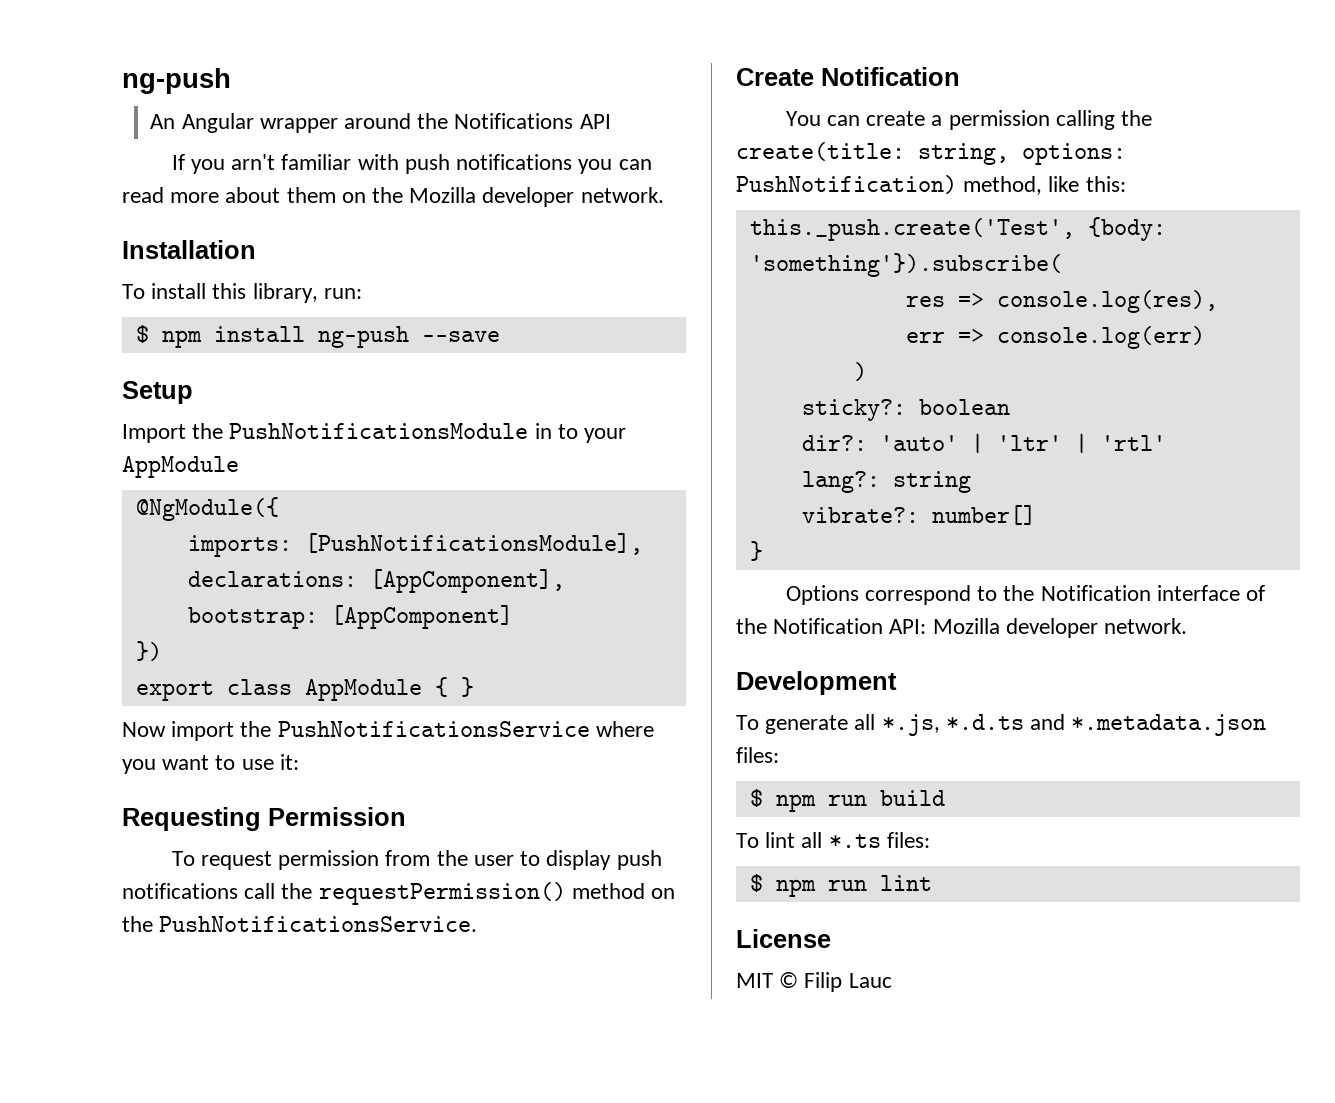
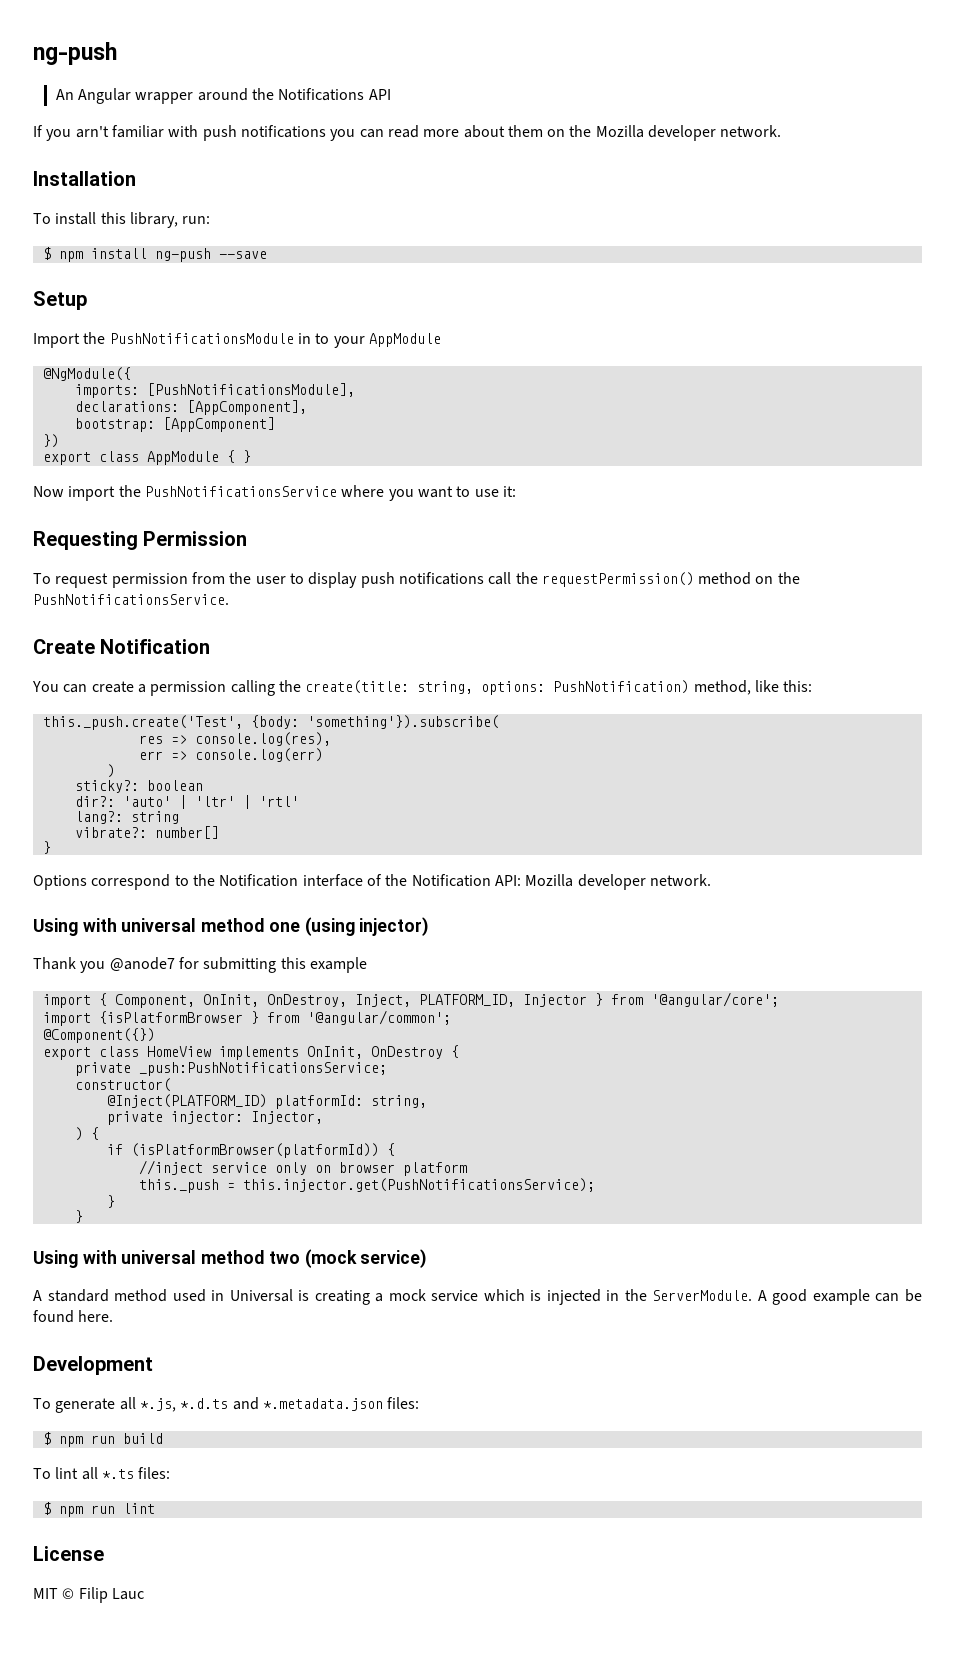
+ Using with universal method one (using injector)
+ Thank you @anode7 for submitting this example
+ import { Component, OnInit, OnDestroy, Inject, PLATFORM_ID, Injector } from '@angular/core';
+ import {isPlatformBrowser } from '@angular/common';
+ @Component({})
+ export class HomeView implements OnInit, OnDestroy {
+ private _push:PushNotificationsService;
+ constructor(
+ @Inject(PLATFORM_ID) platformId: string,
+ private injector: Injector,
+ ) {
+ if (isPlatformBrowser(platformId)) {
+ //inject service only on browser platform
+ this._push = this.injector.get(PushNotificationsService);
+ }
+ }
+ Using with universal method two (mock service)
+ A standard method used in Universal is creating a mock service which is injected in the ServerModule. A good example can be found here.

